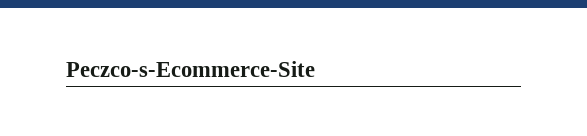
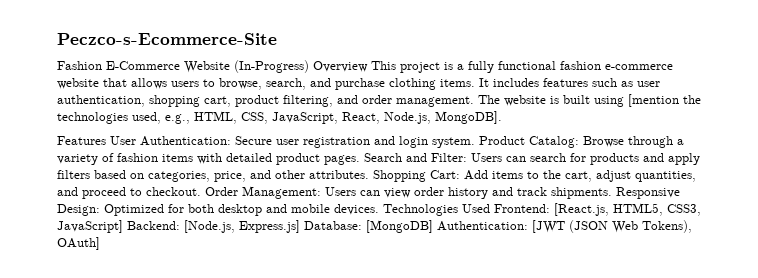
+ Fashion E-Commerce Website (In-Progress) Overview This project is a fully functional fashion e-commerce website that allows users to browse, search, and purchase clothing items. It includes features such as user authentication, shopping cart, product filtering, and order management. The website is built using [mention the technologies used, e.g., HTML, CSS, JavaScript, React, Node.js, MongoDB].
+ Features User Authentication: Secure user registration and login system. Product Catalog: Browse through a variety of fashion items with detailed product pages. Search and Filter: Users can search for products and apply filters based on categories, price, and other attributes. Shopping Cart: Add items to the cart, adjust quantities, and proceed to checkout. Order Management: Users can view order history and track shipments. Responsive Design: Optimized for both desktop and mobile devices. Technologies Used Frontend: [React.js, HTML5, CSS3, JavaScript] Backend: [Node.js, Express.js] Database: [MongoDB] Authentication: [JWT (JSON Web Tokens), OAuth]

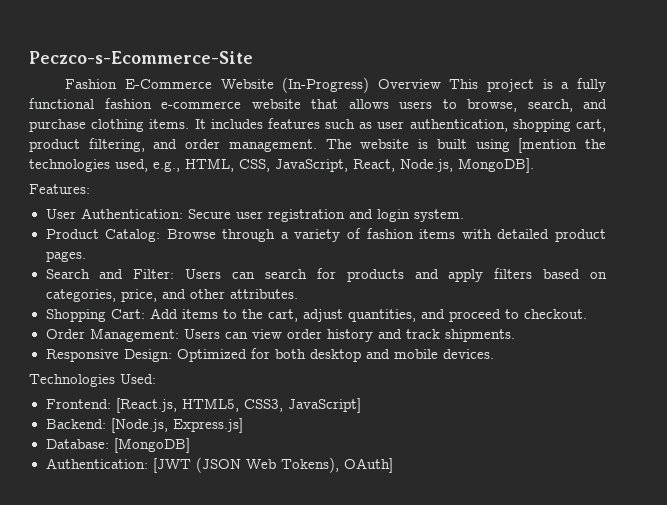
- Features User Authentication:
+ Features:
+ User Authentication:
- Secure user registration and login system. Product Catalog:
+ Secure user registration and login system.
+ Product Catalog:
- Browse through a variety of fashion items with detailed product pages. Search and Filter:
+ Browse through a variety of fashion items with detailed product pages.
+ Search and Filter:
- Users can search for products and apply filters based on categories, price, and other attributes. Shopping Cart:
+ Users can search for products and apply filters based on categories, price, and other attributes.
+ Shopping Cart:
- Add items to the cart, adjust quantities, and proceed to checkout. Order Management:
+ Add items to the cart, adjust quantities, and proceed to checkout.
+ Order Management:
- Users can view order history and track shipments. Responsive Design:
+ Users can view order history and track shipments.
+ Responsive Design:
- Optimized for both desktop and mobile devices. Technologies Used Frontend:
+ Optimized for both desktop and mobile devices.
+ Technologies Used:
+ Frontend:
- [React.js, HTML5, CSS3, JavaScript] Backend:
+ [React.js, HTML5, CSS3, JavaScript]
+ Backend:
- [Node.js, Express.js] Database:
+ [Node.js, Express.js]
+ Database:
- [MongoDB] Authentication:
+ [MongoDB]
+ Authentication:

